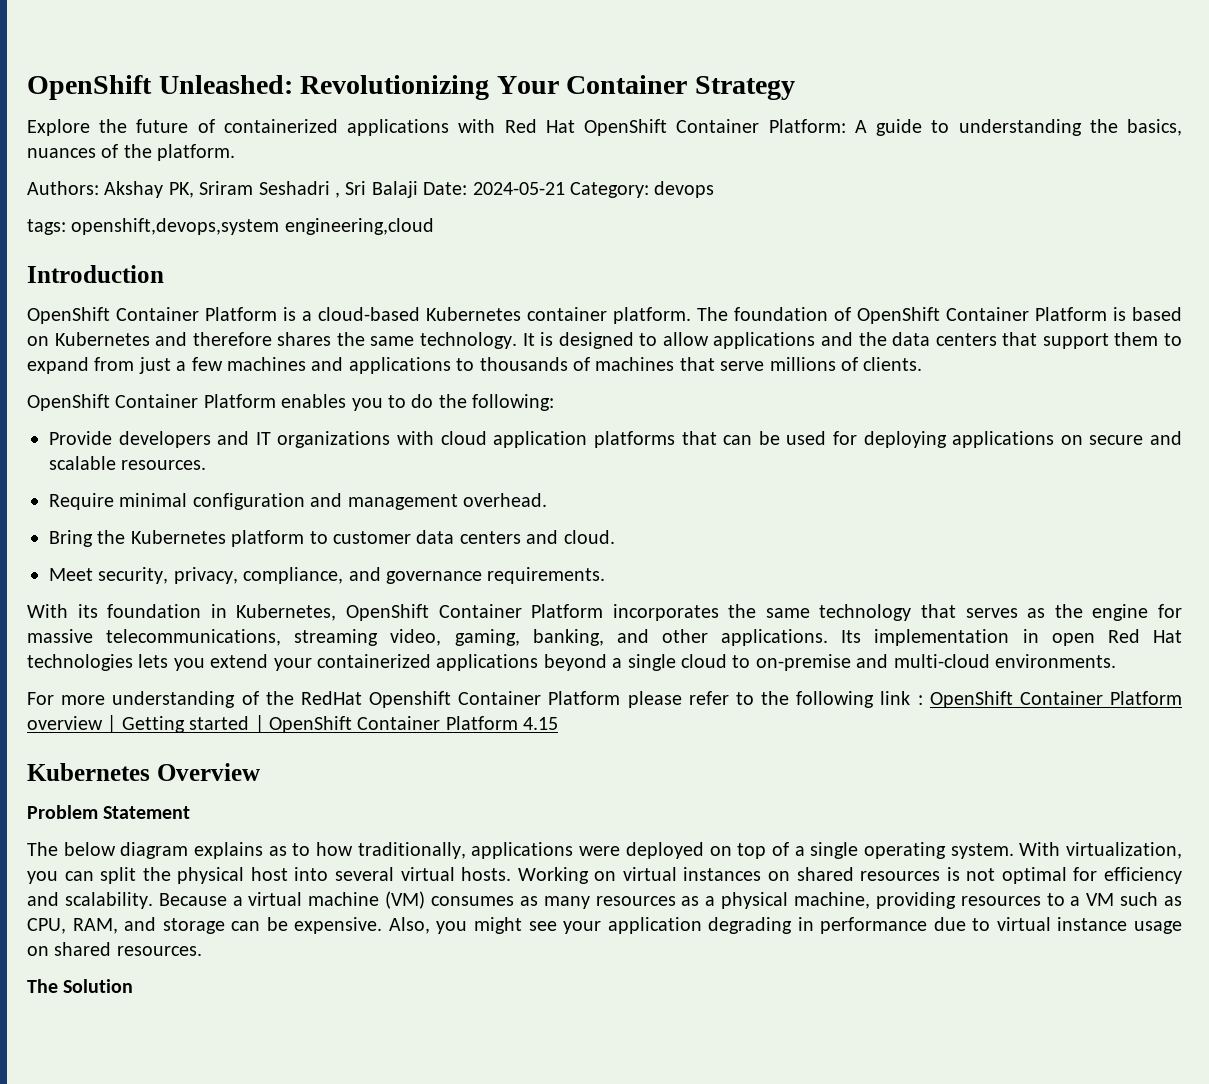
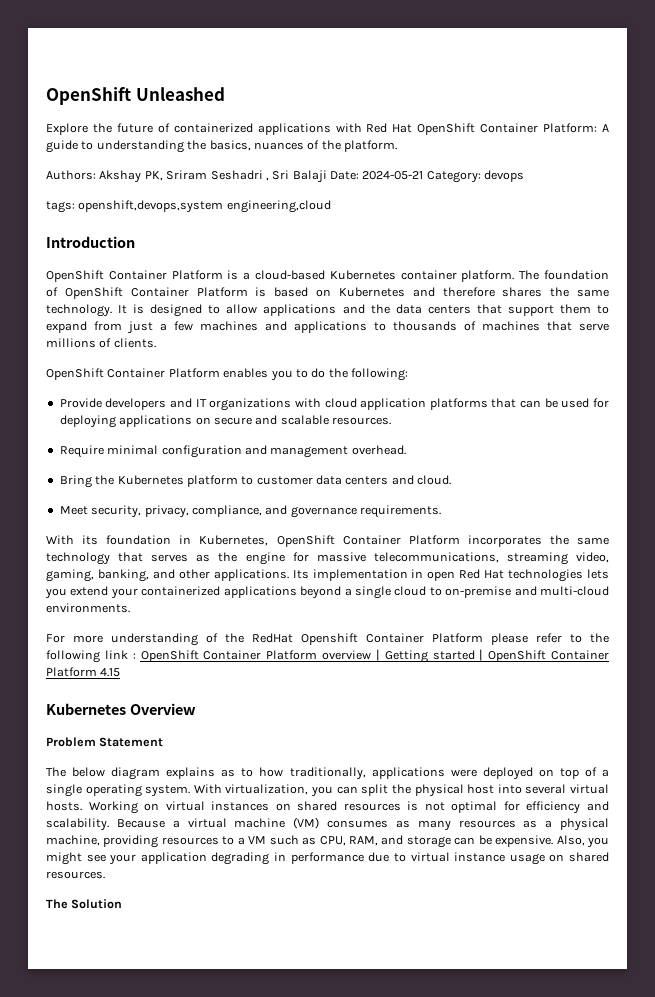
- OpenShift Unleashed: Revolutionizing Your Container Strategy
+ OpenShift Unleashed

